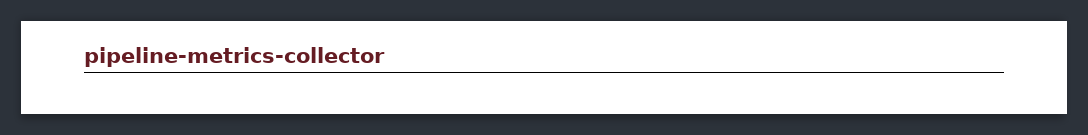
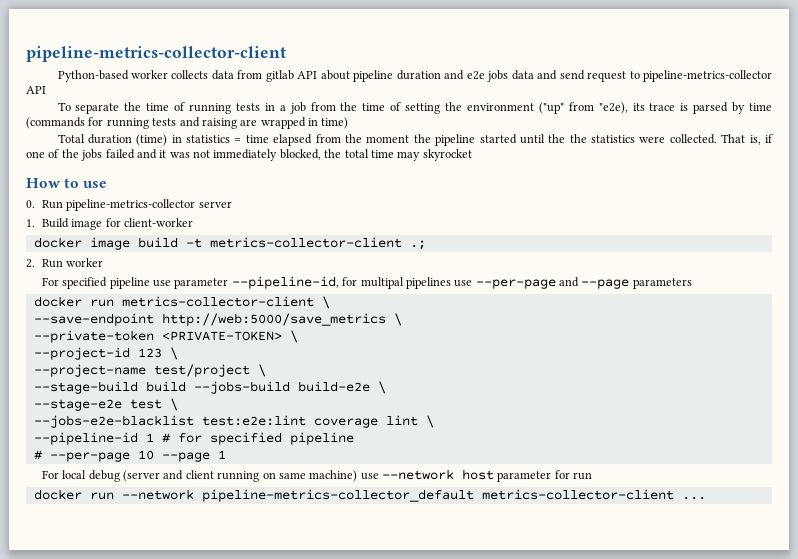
- pipeline-metrics-collector
+ pipeline-metrics-collector-client
+ Python-based worker collects data from gitlab API about pipeline duration and e2e jobs data and send request to pipeline-metrics-collector API
+ To separate the time of running tests in a job from the time of setting the environment ("up" from "e2e), its trace is parsed by time (commands for running tests and raising are wrapped in time)
+ Total duration (time) in statistics = time elapsed from the moment the pipeline started until the the statistics were collected. That is, if one of the jobs failed and it was not immediately blocked, the total time may skyrocket
+ How to use
+ 0. Run pipeline-metrics-collector server
+ 1. Build image for client-worker
+ docker image build -t metrics-collector-client .;
+ 2. Run worker
+ For specified pipeline use parameter --pipeline-id, for multipal pipelines use --per-page and --page parameters
+ docker run metrics-collector-client \
+ --save-endpoint http://web:5000/save_metrics \
+ --private-token <PRIVATE-TOKEN> \
+ --project-id 123 \
+ --project-name test/project \
+ --stage-build build --jobs-build build-e2e \
+ --stage-e2e test \
+ --jobs-e2e-blacklist test:e2e:lint coverage lint \
+ --pipeline-id 1 # for specified pipeline
+ # --per-page 10 --page 1
+ For local debug (server and client running on same machine) use --network host parameter for run
+ docker run --network pipeline-metrics-collector_default metrics-collector-client ...

